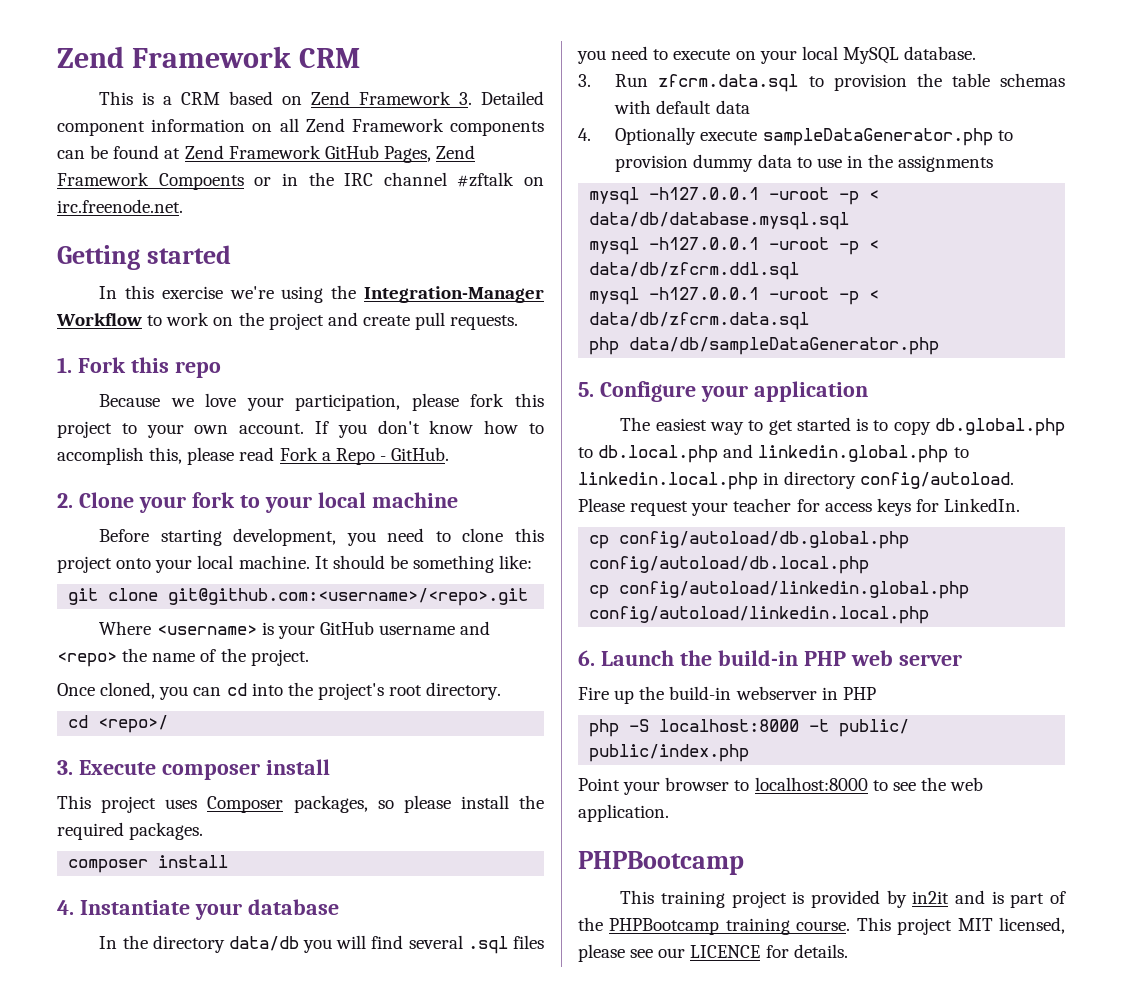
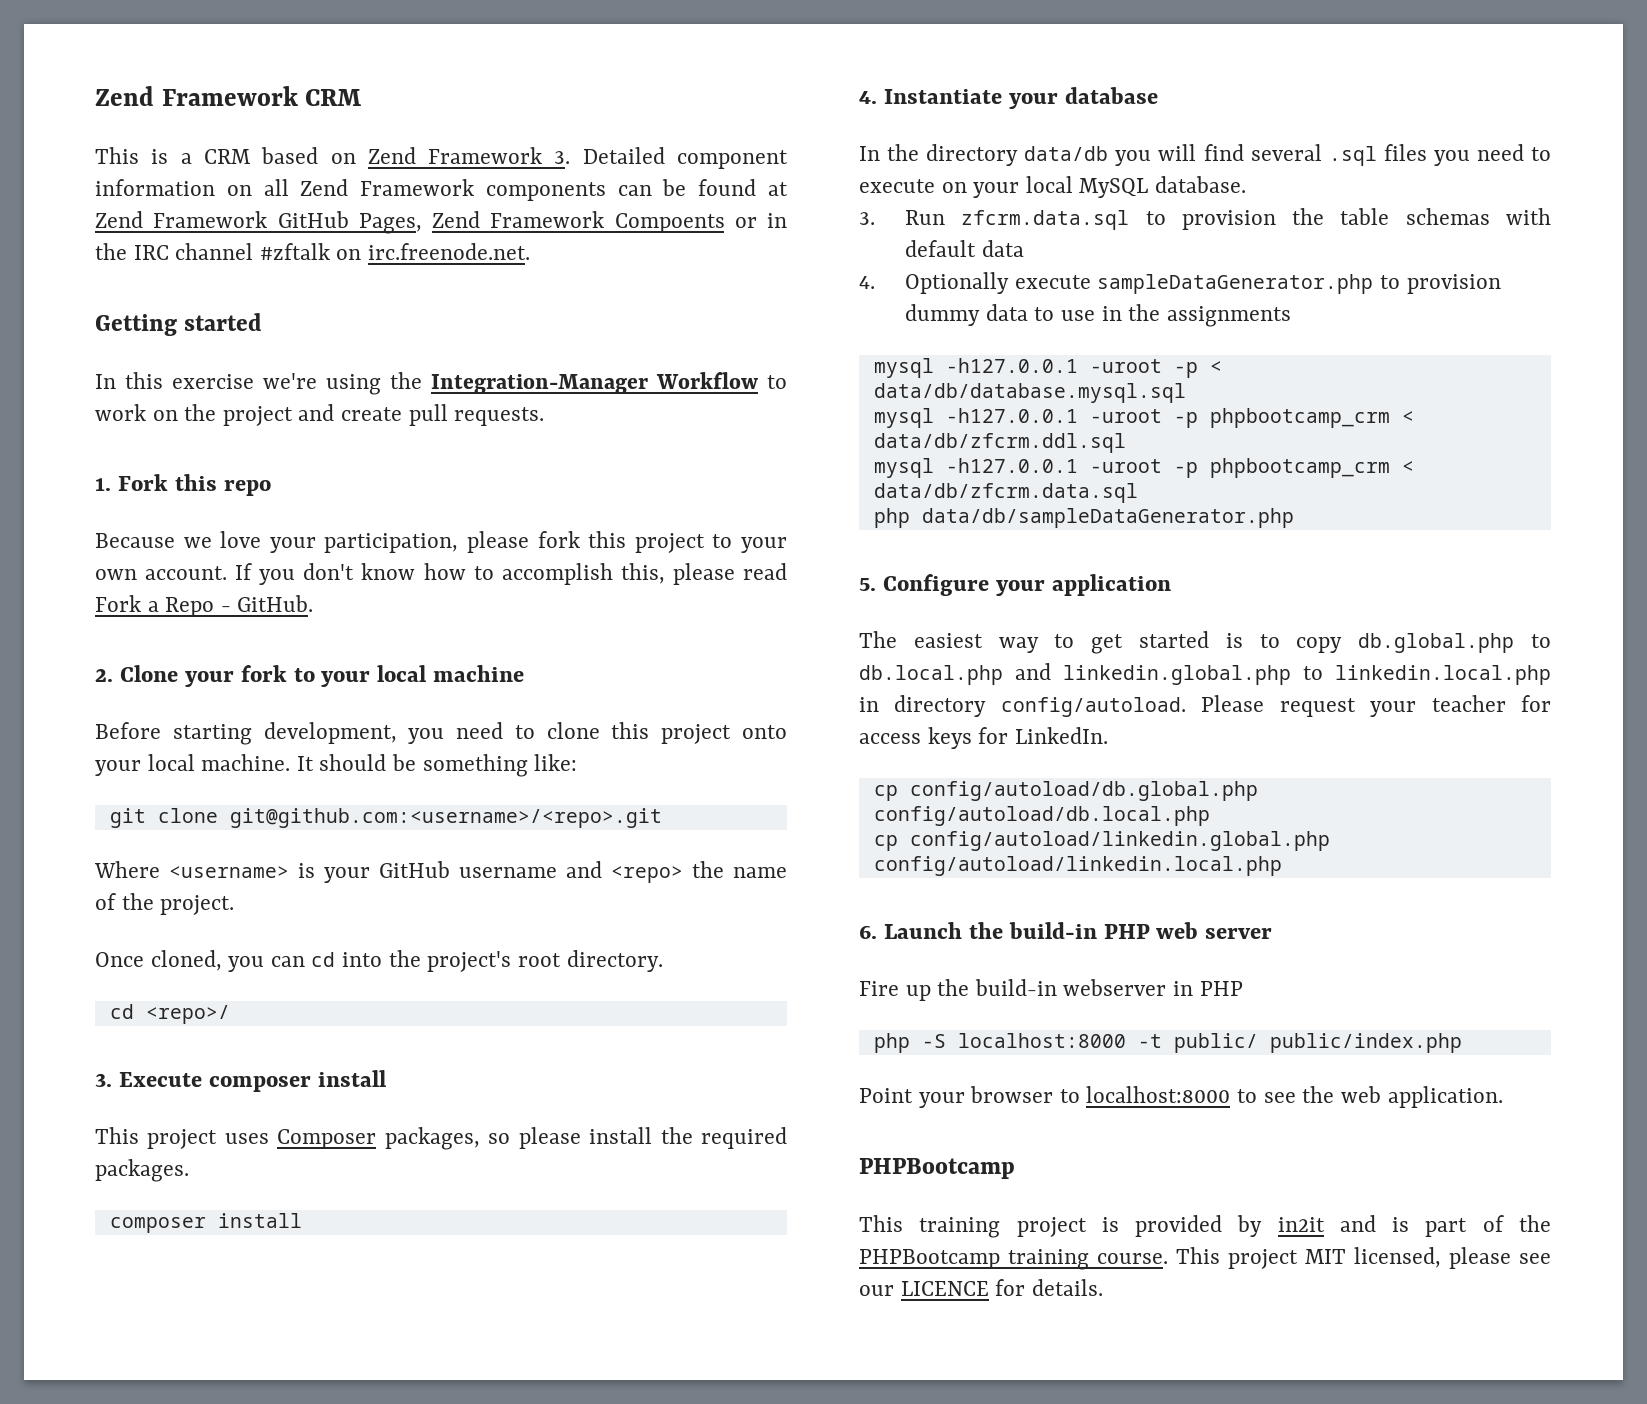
- mysql -h127.0.0.1 -uroot -p < data/db/zfcrm.ddl.sql
+ mysql -h127.0.0.1 -uroot -p phpbootcamp_crm < data/db/zfcrm.ddl.sql
- mysql -h127.0.0.1 -uroot -p < data/db/zfcrm.data.sql
+ mysql -h127.0.0.1 -uroot -p phpbootcamp_crm < data/db/zfcrm.data.sql

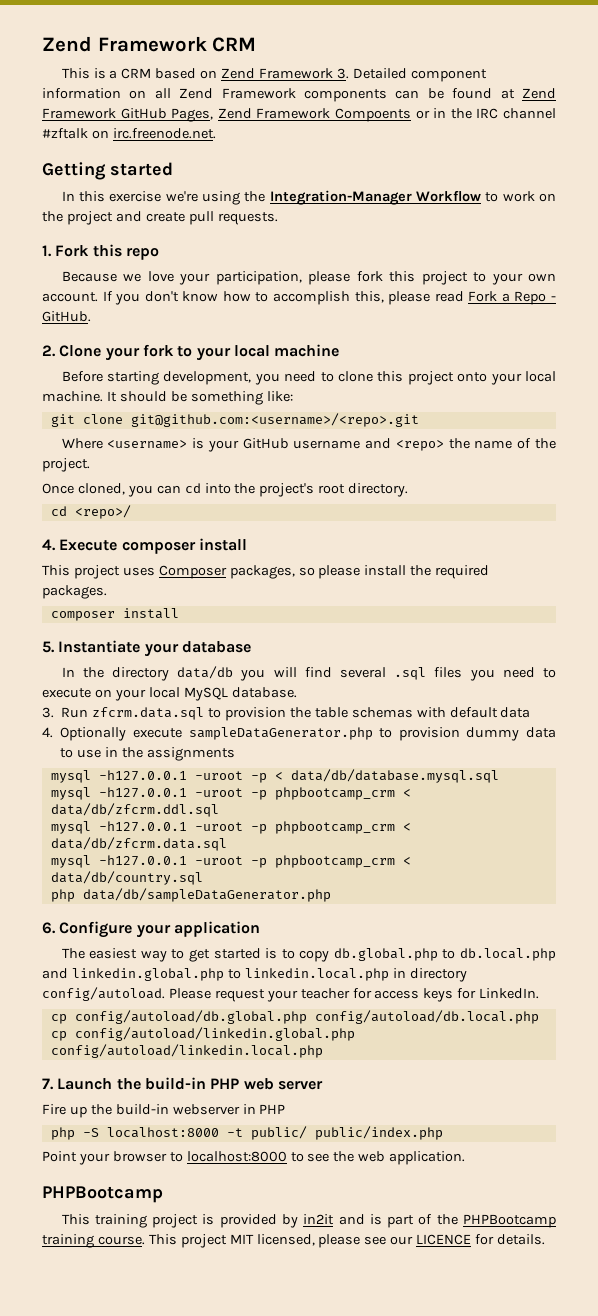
- 3. Execute composer install
+ 4. Execute composer install
- 4. Instantiate your database
+ 5. Instantiate your database
+ mysql -h127.0.0.1 -uroot -p phpbootcamp_crm < data/db/country.sql
- 5. Configure your application
+ 6. Configure your application
- 6. Launch the build-in PHP web server
+ 7. Launch the build-in PHP web server

